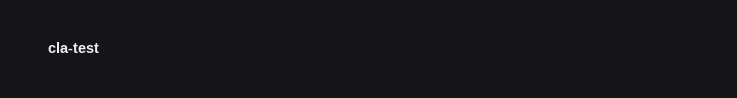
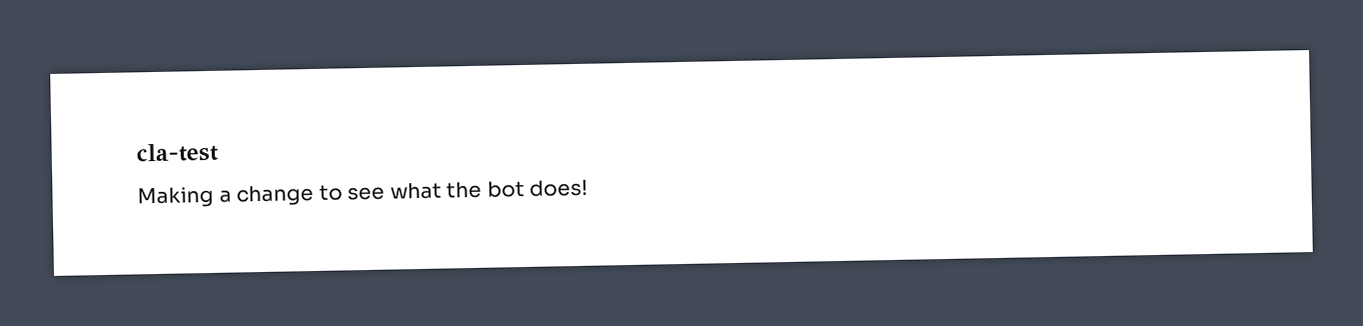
+ Making a change to see what the bot does!

